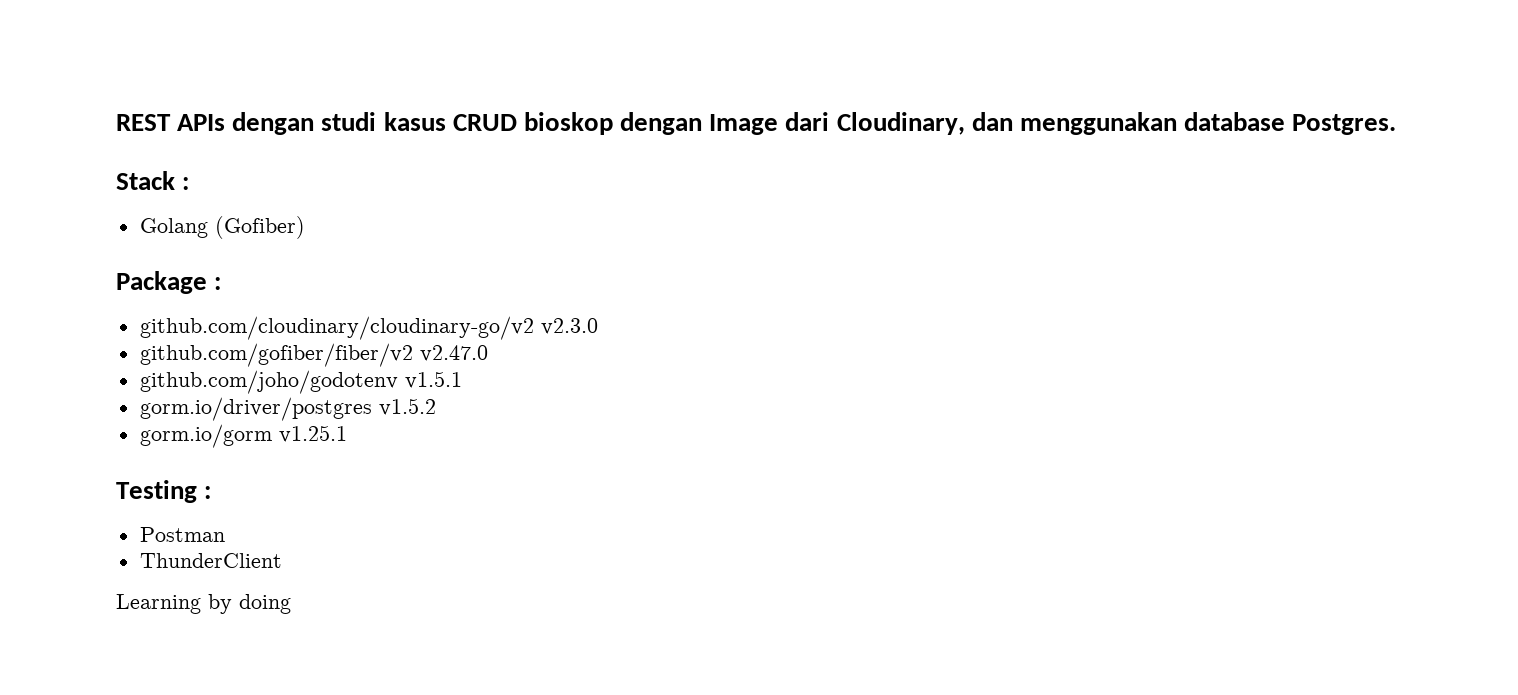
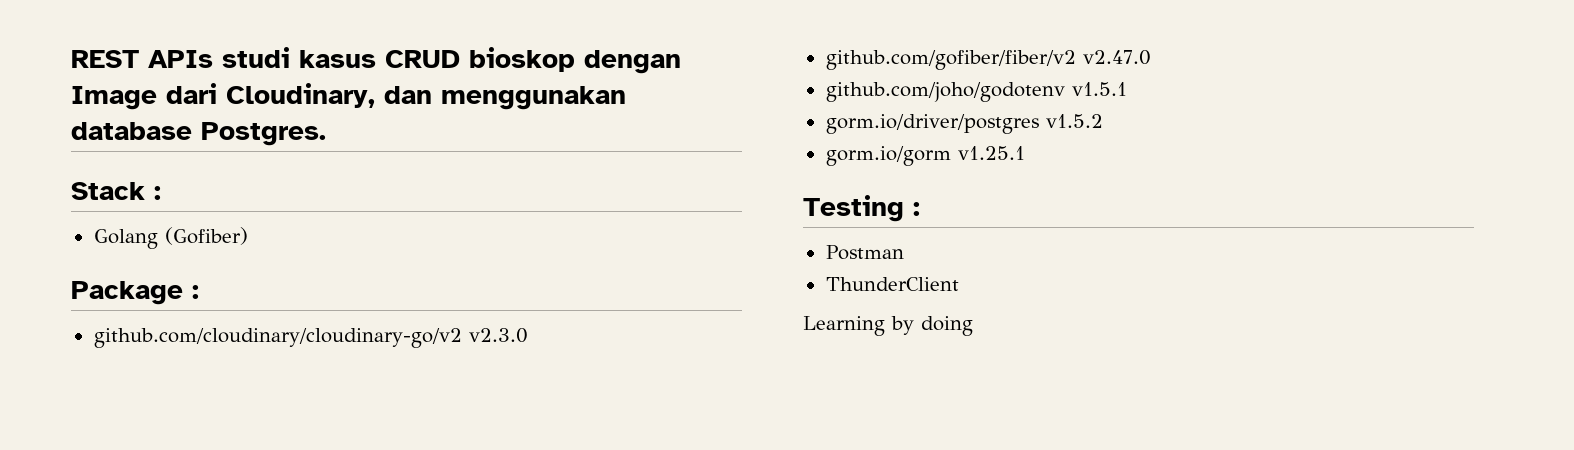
- REST APIs dengan studi kasus CRUD bioskop dengan Image dari Cloudinary, dan menggunakan database Postgres.
+ REST APIs studi kasus CRUD bioskop dengan Image dari Cloudinary, dan menggunakan database Postgres.

